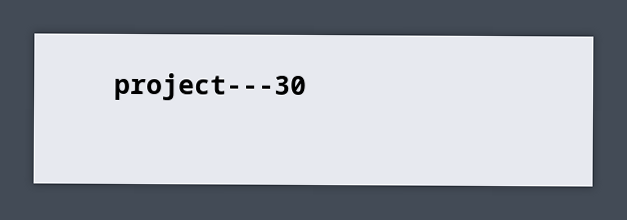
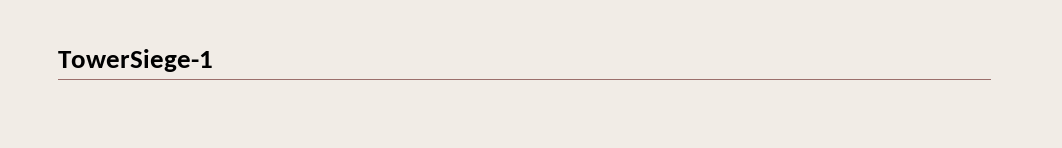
- project---30
+ TowerSiege-1

